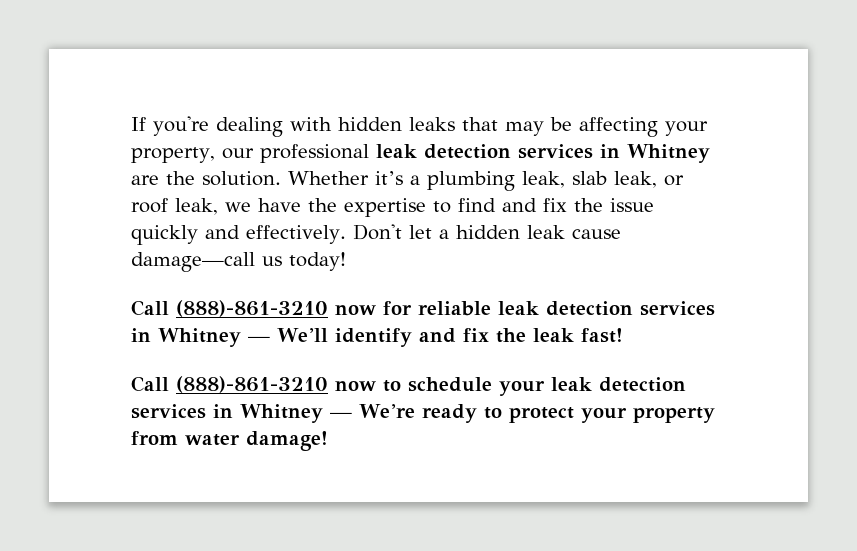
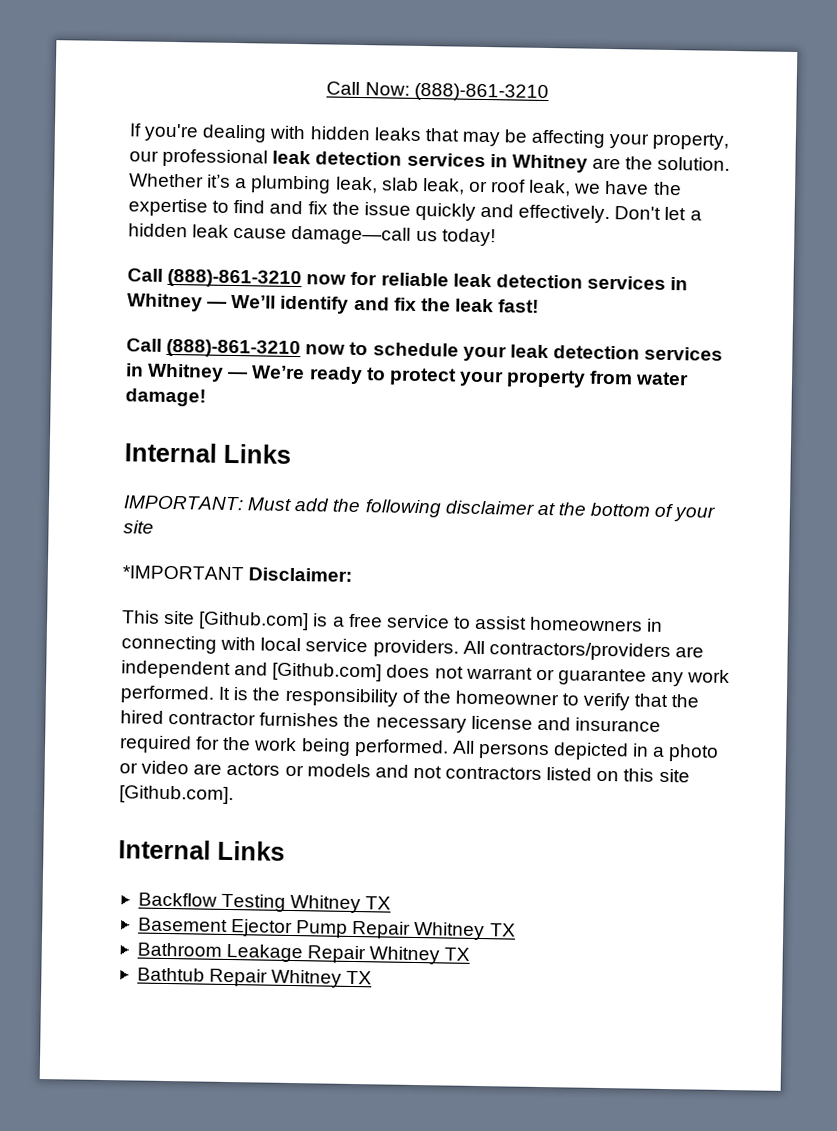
+ Call Now: (888)-861-3210
  Call (888)-861-3210 now to schedule your leak detection services in Whitney — We’re ready to protect your property from water damage!
+ Internal Links
+ IMPORTANT: Must add the following disclaimer at the bottom of your site
+ *IMPORTANT Disclaimer:
+ This site [Github.com] is a free service to assist homeowners in connecting with local service providers. All contractors/providers are independent and [Github.com] does not warrant or guarantee any work performed. It is the responsibility of the homeowner to verify that the hired contractor furnishes the necessary license and insurance required for the work being performed. All persons depicted in a photo or video are actors or models and not contractors listed on this site [Github.com].
+ Internal Links
+ Backflow Testing Whitney TX
+ Basement Ejector Pump Repair Whitney TX
+ Bathroom Leakage Repair Whitney TX
+ Bathtub Repair Whitney TX

